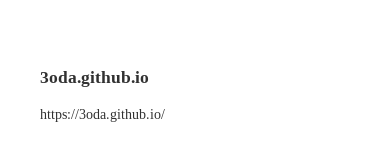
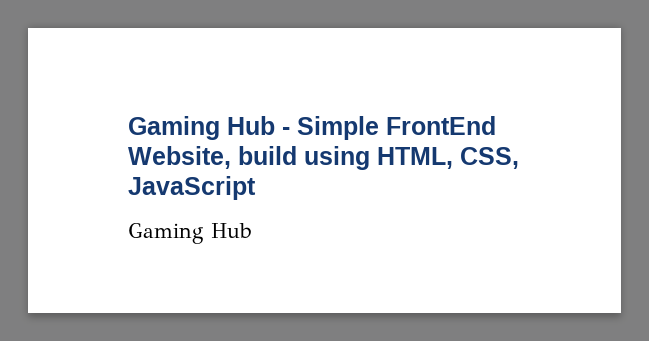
- 3oda.github.io
- https://3oda.github.io/
+ Gaming Hub - Simple FrontEnd Website, build using HTML, CSS, JavaScript
+ Gaming Hub

